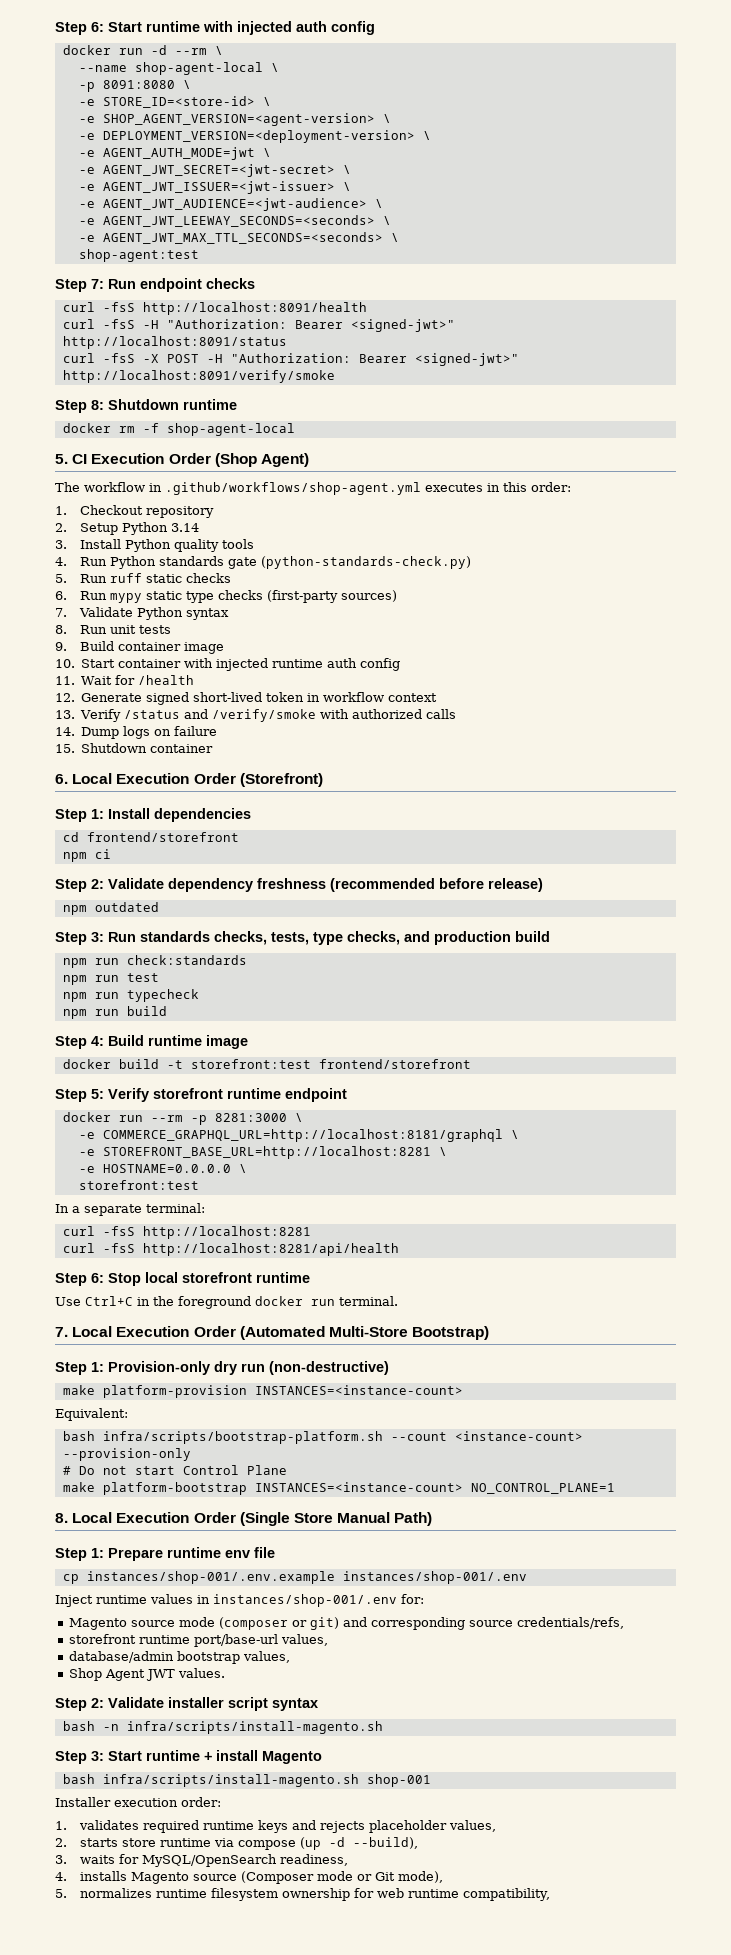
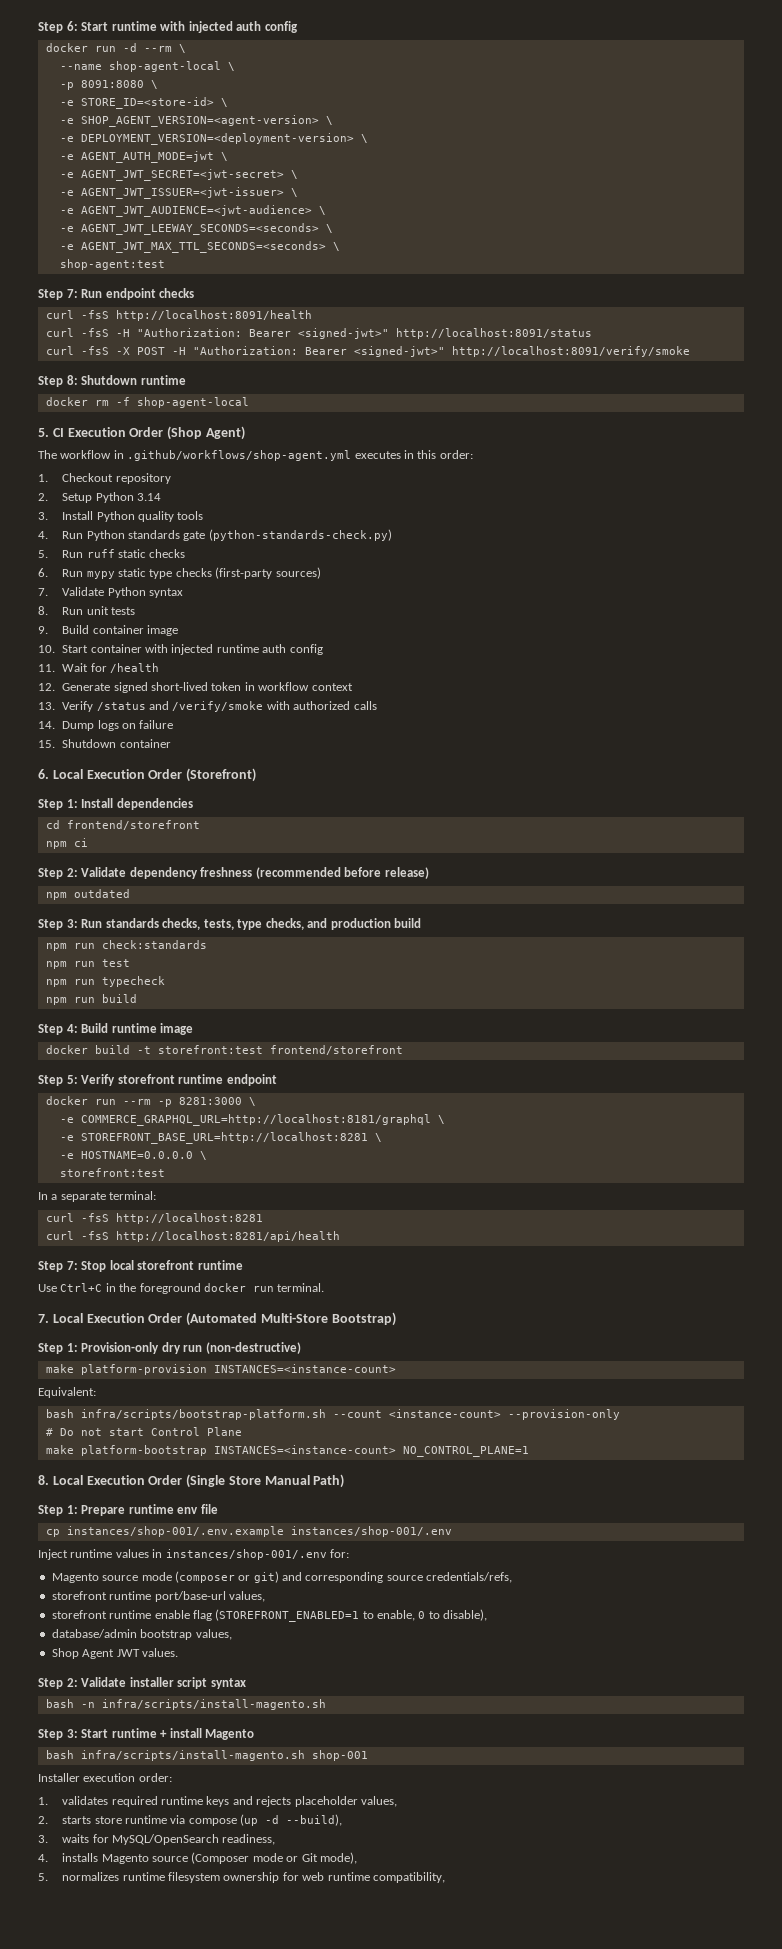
- Step 6: Stop local storefront runtime
+ Step 7: Stop local storefront runtime
+ storefront runtime enable flag (STOREFRONT_ENABLED=1 to enable, 0 to disable),

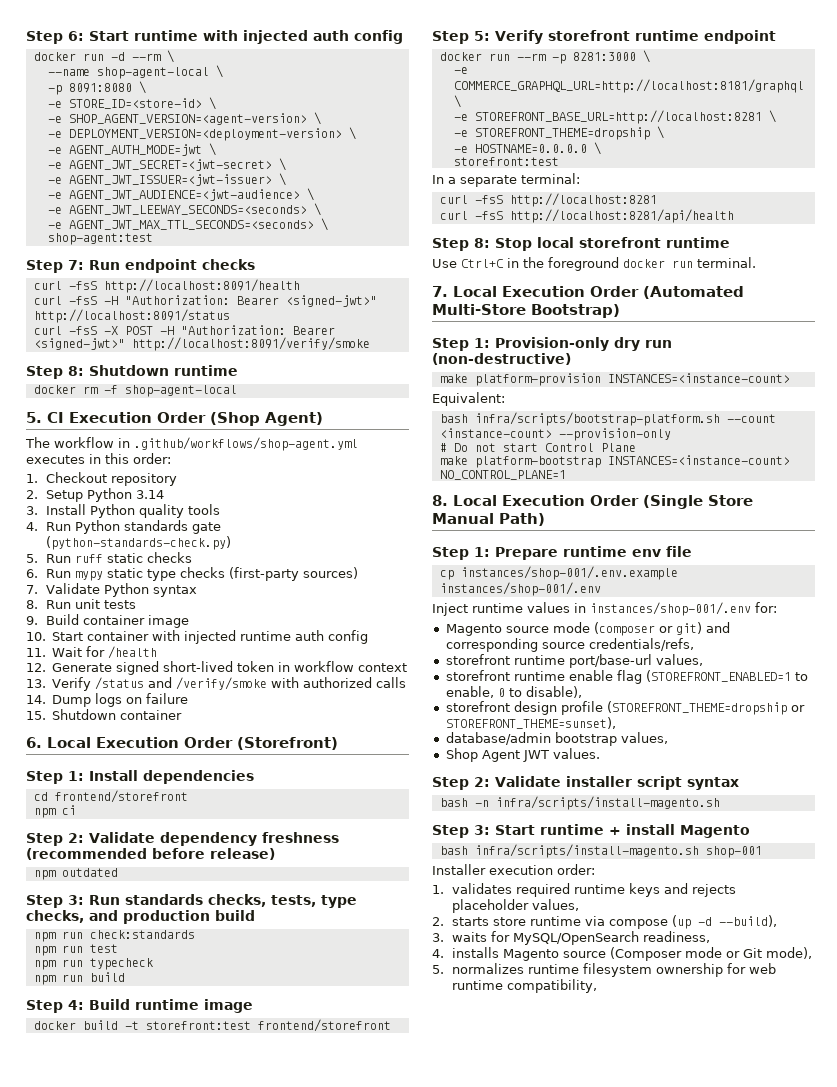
+ -e STOREFRONT_THEME=dropship \
- Step 7: Stop local storefront runtime
+ Step 8: Stop local storefront runtime
+ storefront design profile (STOREFRONT_THEME=dropship or STOREFRONT_THEME=sunset),

